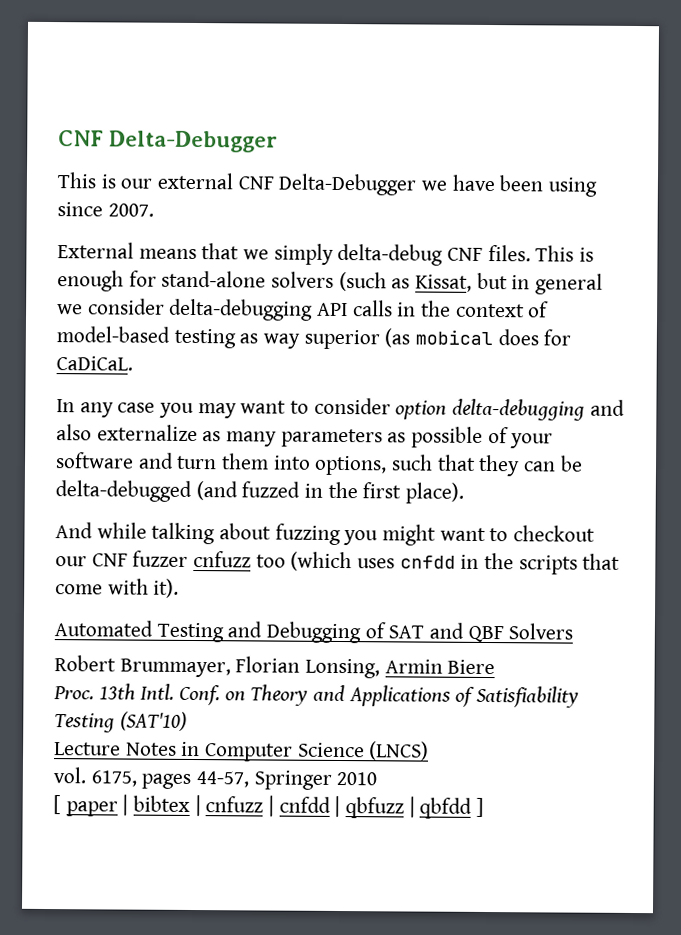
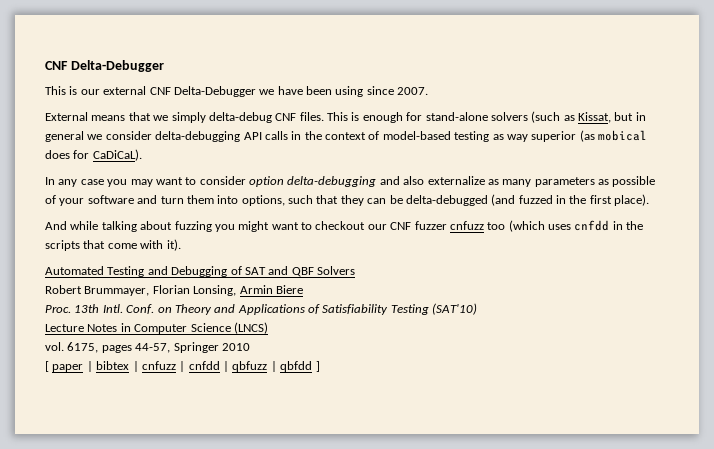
- This is enough for stand-alone solvers (such as Kissat, but in general we consider delta-debugging API calls in the context of model-based testing as way superior (as mobical does for CaDiCaL.
+ This is enough for stand-alone solvers (such as Kissat, but in general we consider delta-debugging API calls in the context of model-based testing as way superior (as mobical does for CaDiCaL).

